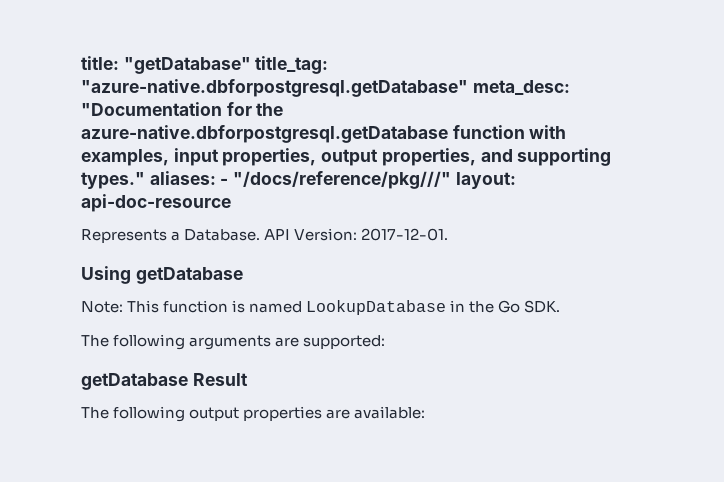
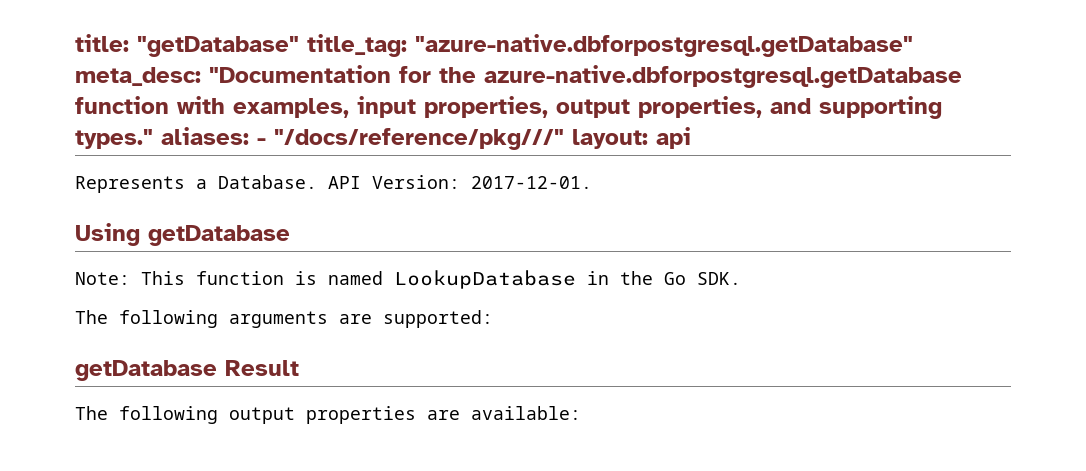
- title: "getDatabase" title_tag: "azure-native.dbforpostgresql.getDatabase" meta_desc: "Documentation for the azure-native.dbforpostgresql.getDatabase function with examples, input properties, output properties, and supporting types." aliases: - "/docs/reference/pkg///" layout: api-doc-resource
+ title: "getDatabase" title_tag: "azure-native.dbforpostgresql.getDatabase" meta_desc: "Documentation for the azure-native.dbforpostgresql.getDatabase function with examples, input properties, output properties, and supporting types." aliases: - "/docs/reference/pkg///" layout: api

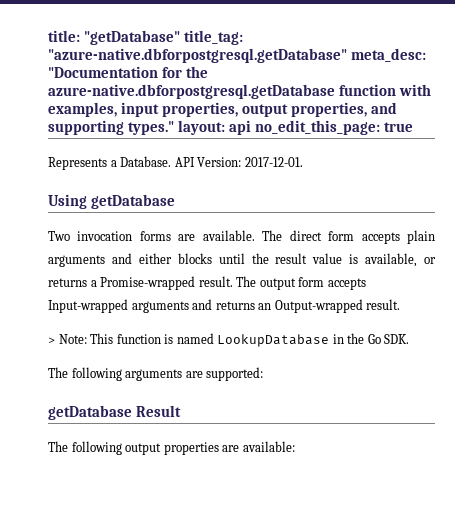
- title: "getDatabase" title_tag: "azure-native.dbforpostgresql.getDatabase" meta_desc: "Documentation for the azure-native.dbforpostgresql.getDatabase function with examples, input properties, output properties, and supporting types." aliases: - "/docs/reference/pkg///" layout: api
+ title: "getDatabase" title_tag: "azure-native.dbforpostgresql.getDatabase" meta_desc: "Documentation for the azure-native.dbforpostgresql.getDatabase function with examples, input properties, output properties, and supporting types." layout: api no_edit_this_page: true
- Note: This function is named LookupDatabase in the Go SDK.
+ Two invocation forms are available. The direct form accepts plain arguments and either blocks until the result value is available, or returns a Promise-wrapped result. The output form accepts Input-wrapped arguments and returns an Output-wrapped result.
+ > Note: This function is named LookupDatabase in the Go SDK.

